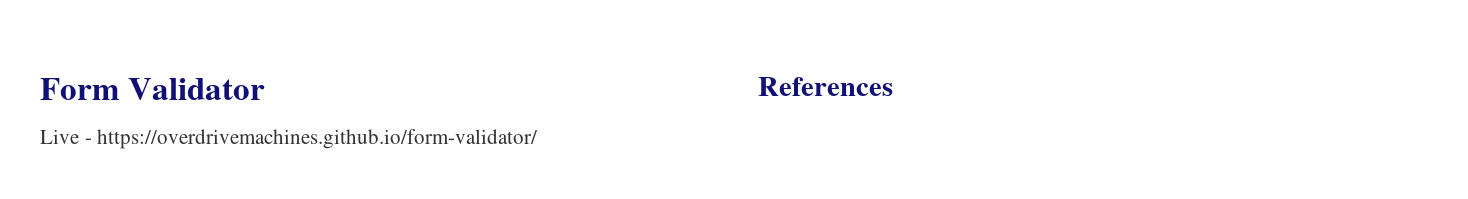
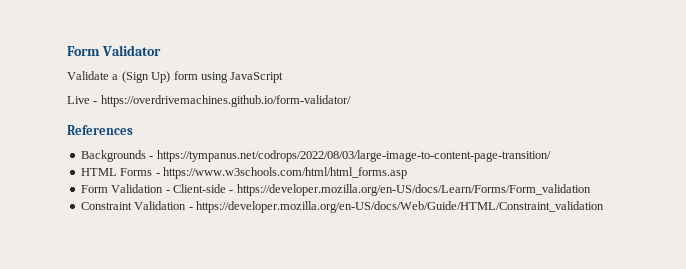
+ Validate a (Sign Up) form using JavaScript
  Live - https://overdrivemachines.github.io/form-validator/
  References
+ Backgrounds - https://tympanus.net/codrops/2022/08/03/large-image-to-content-page-transition/
+ HTML Forms - https://www.w3schools.com/html/html_forms.asp
+ Form Validation - Client-side - https://developer.mozilla.org/en-US/docs/Learn/Forms/Form_validation
+ Constraint Validation - https://developer.mozilla.org/en-US/docs/Web/Guide/HTML/Constraint_validation

